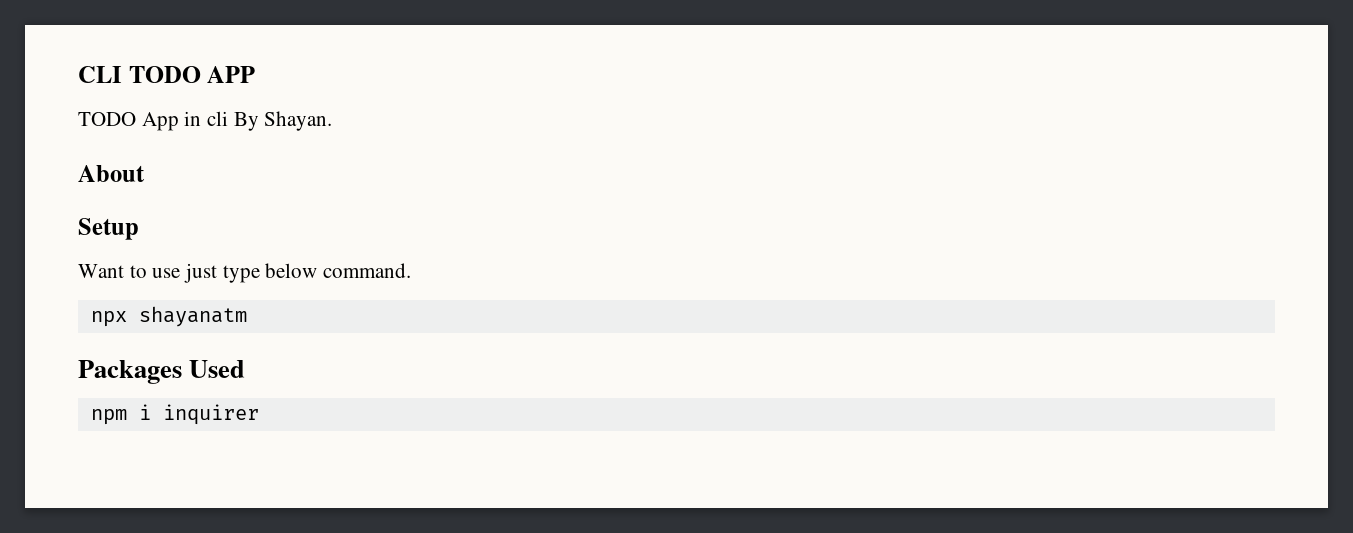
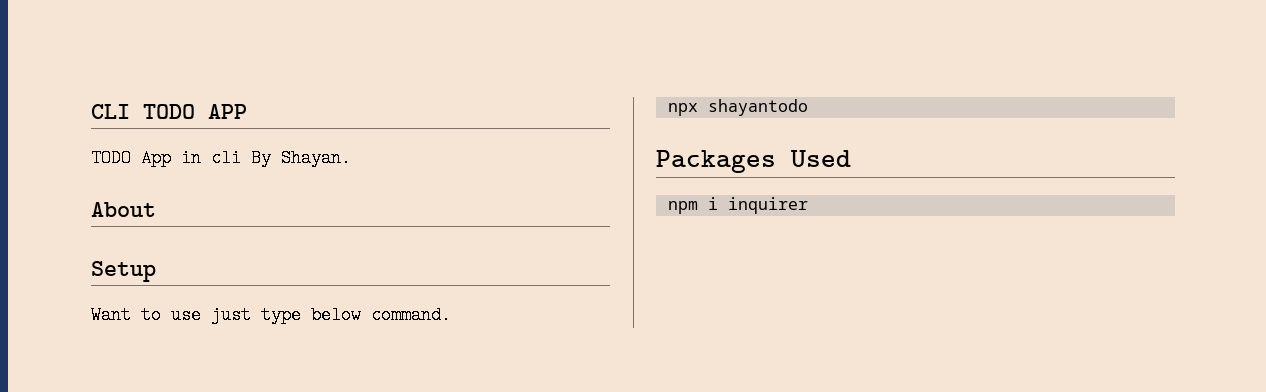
- npx shayanatm
+ npx shayantodo

